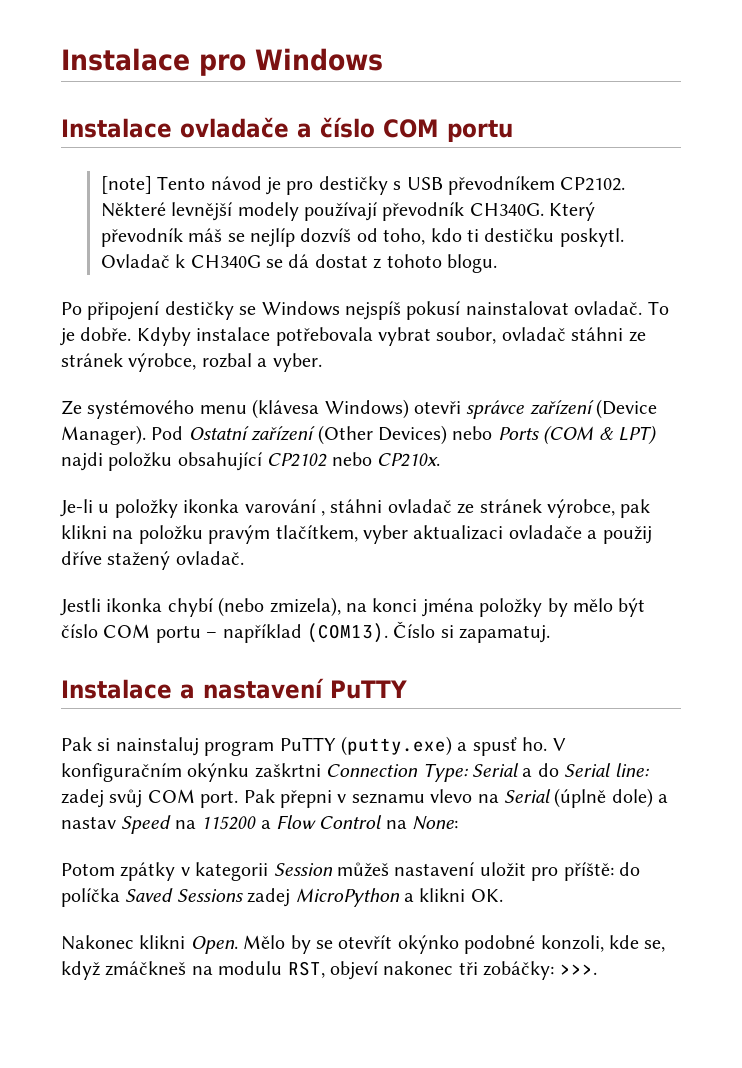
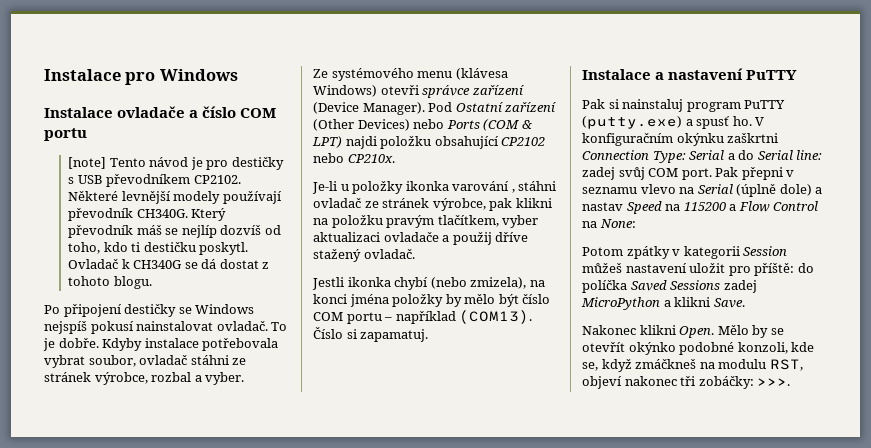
- Potom zpátky v kategorii Session můžeš nastavení uložit pro příště: do políčka Saved Sessions zadej MicroPython a klikni OK.
+ Potom zpátky v kategorii Session můžeš nastavení uložit pro příště: do políčka Saved Sessions zadej MicroPython a klikni Save.

